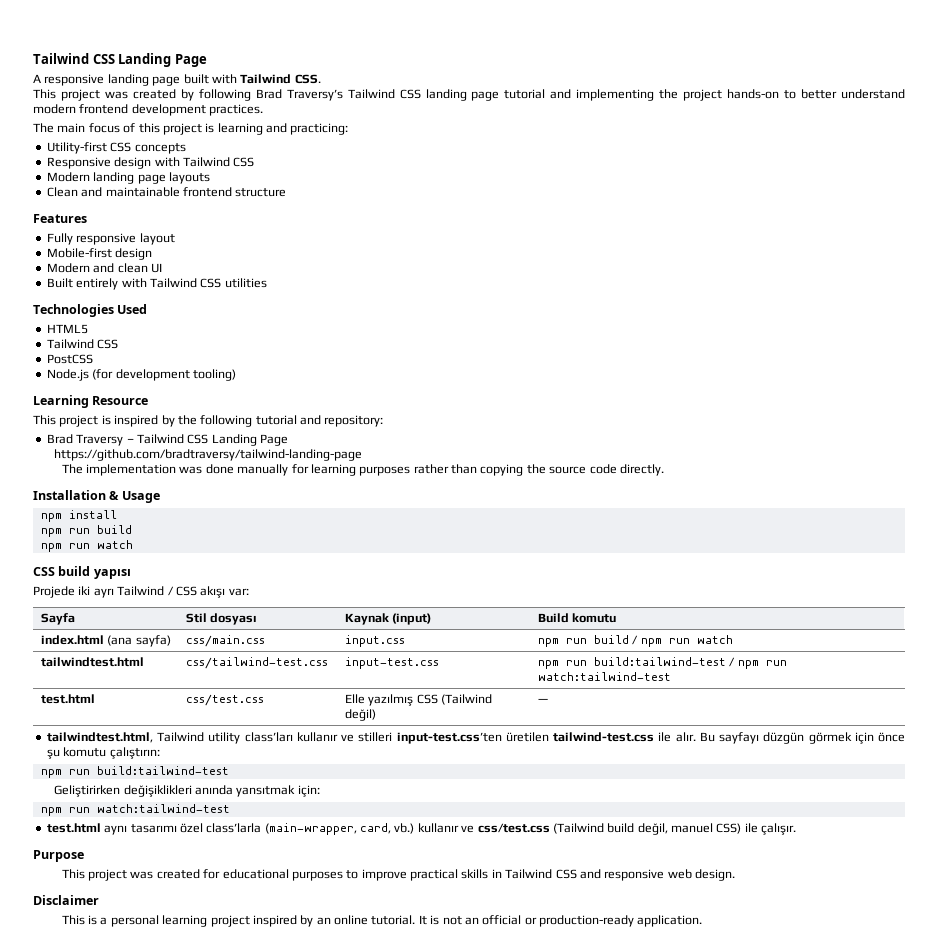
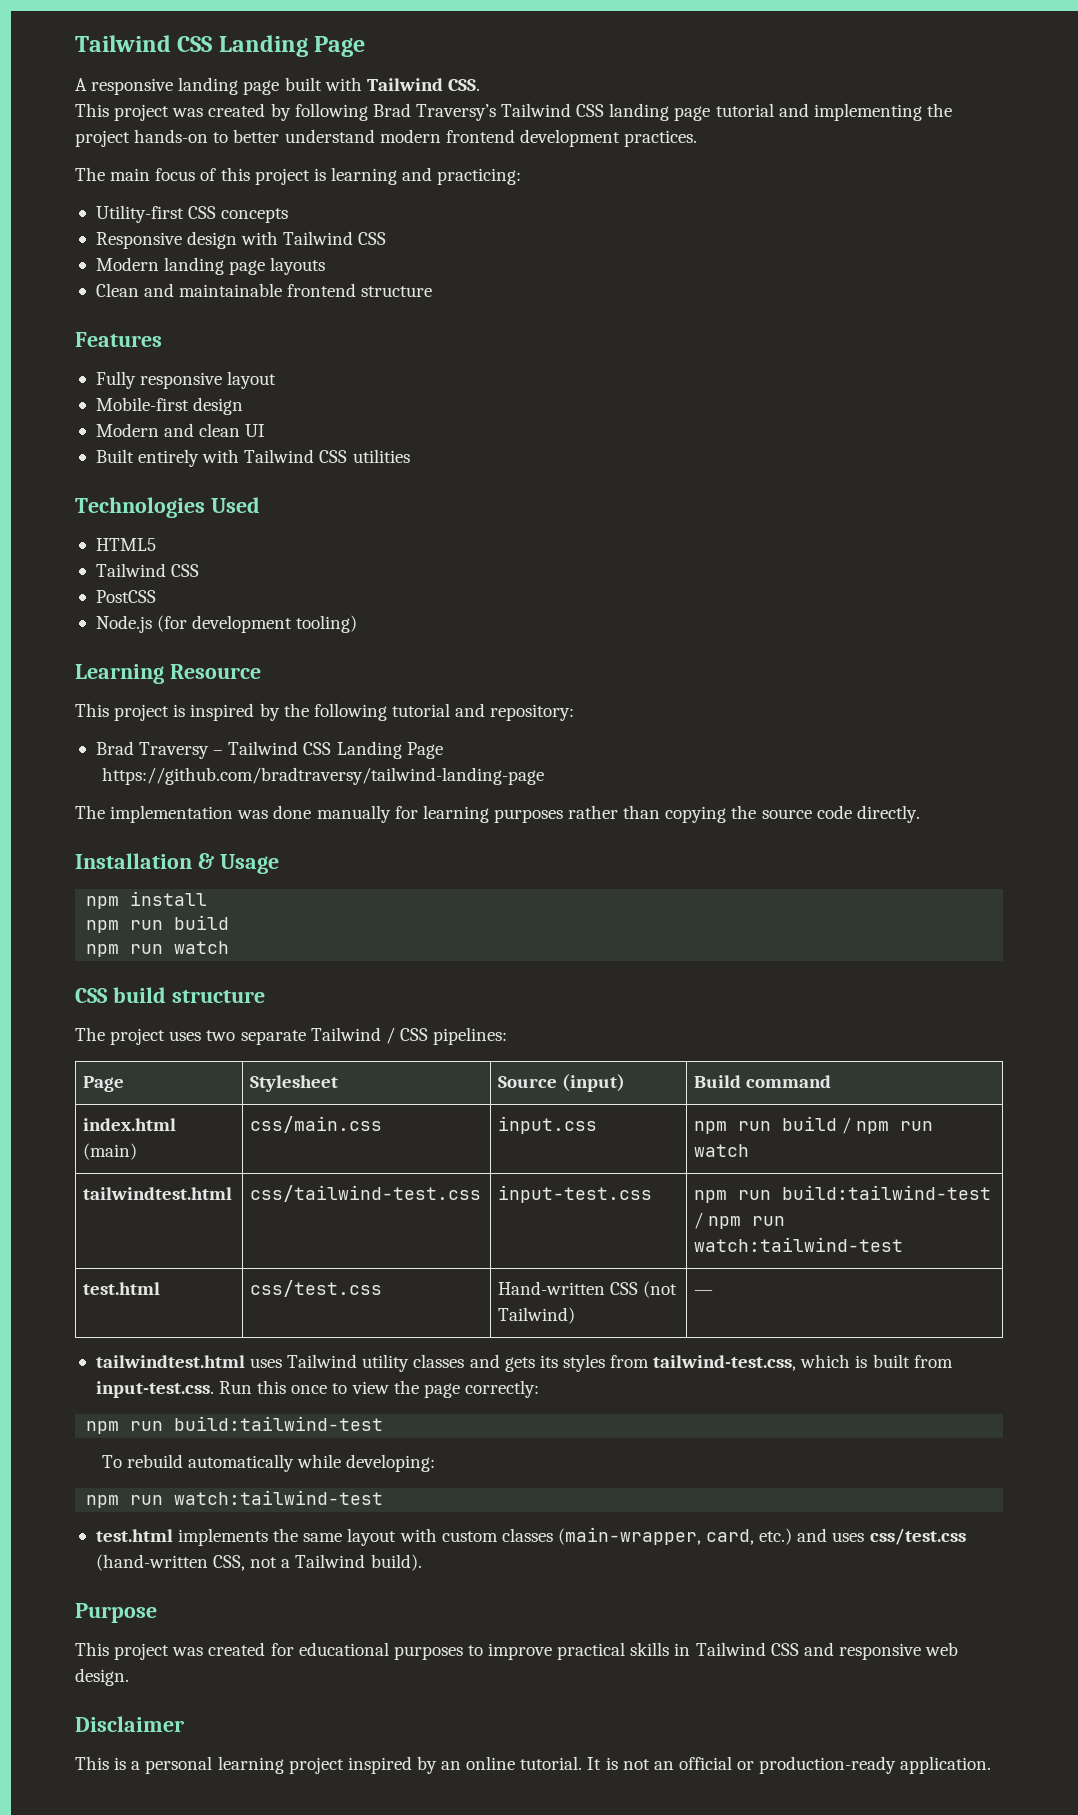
- CSS build yapısı
- Projede iki ayrı Tailwind / CSS akışı var:
- Sayfa | Stil dosyası | Kaynak (input) | Build komutu
+ CSS build structure
+ The project uses two separate Tailwind / CSS pipelines:
+ Page | Stylesheet | Source (input) | Build command
- index.html (ana sayfa) | css/main.css | input.css | npm run build / npm run watch
+ index.html (main) | css/main.css | input.css | npm run build / npm run watch
- test.html | css/test.css | Elle yazılmış CSS (Tailwind değil) | —
- tailwindtest.html, Tailwind utility class’ları kullanır ve stilleri input-test.css’ten üretilen tailwind-test.css ile alır. Bu sayfayı düzgün görmek için önce şu komutu çalıştırın:
+ test.html | css/test.css | Hand-written CSS (not Tailwind) | —
+ tailwindtest.html uses Tailwind utility classes and gets its styles from tailwind-test.css, which is built from input-test.css. Run this once to view the page correctly:
  npm run build:tailwind-test
- Geliştirirken değişiklikleri anında yansıtmak için:
+ To rebuild automatically while developing:
  npm run watch:tailwind-test
- test.html aynı tasarımı özel class’larla (main-wrapper, card, vb.) kullanır ve css/test.css (Tailwind build değil, manuel CSS) ile çalışır.
+ test.html implements the same layout with custom classes (main-wrapper, card, etc.) and uses css/test.css (hand-written CSS, not a Tailwind build).

